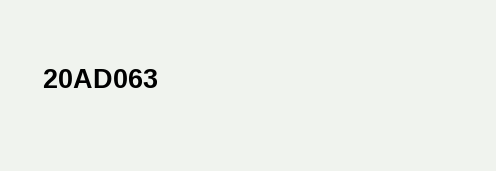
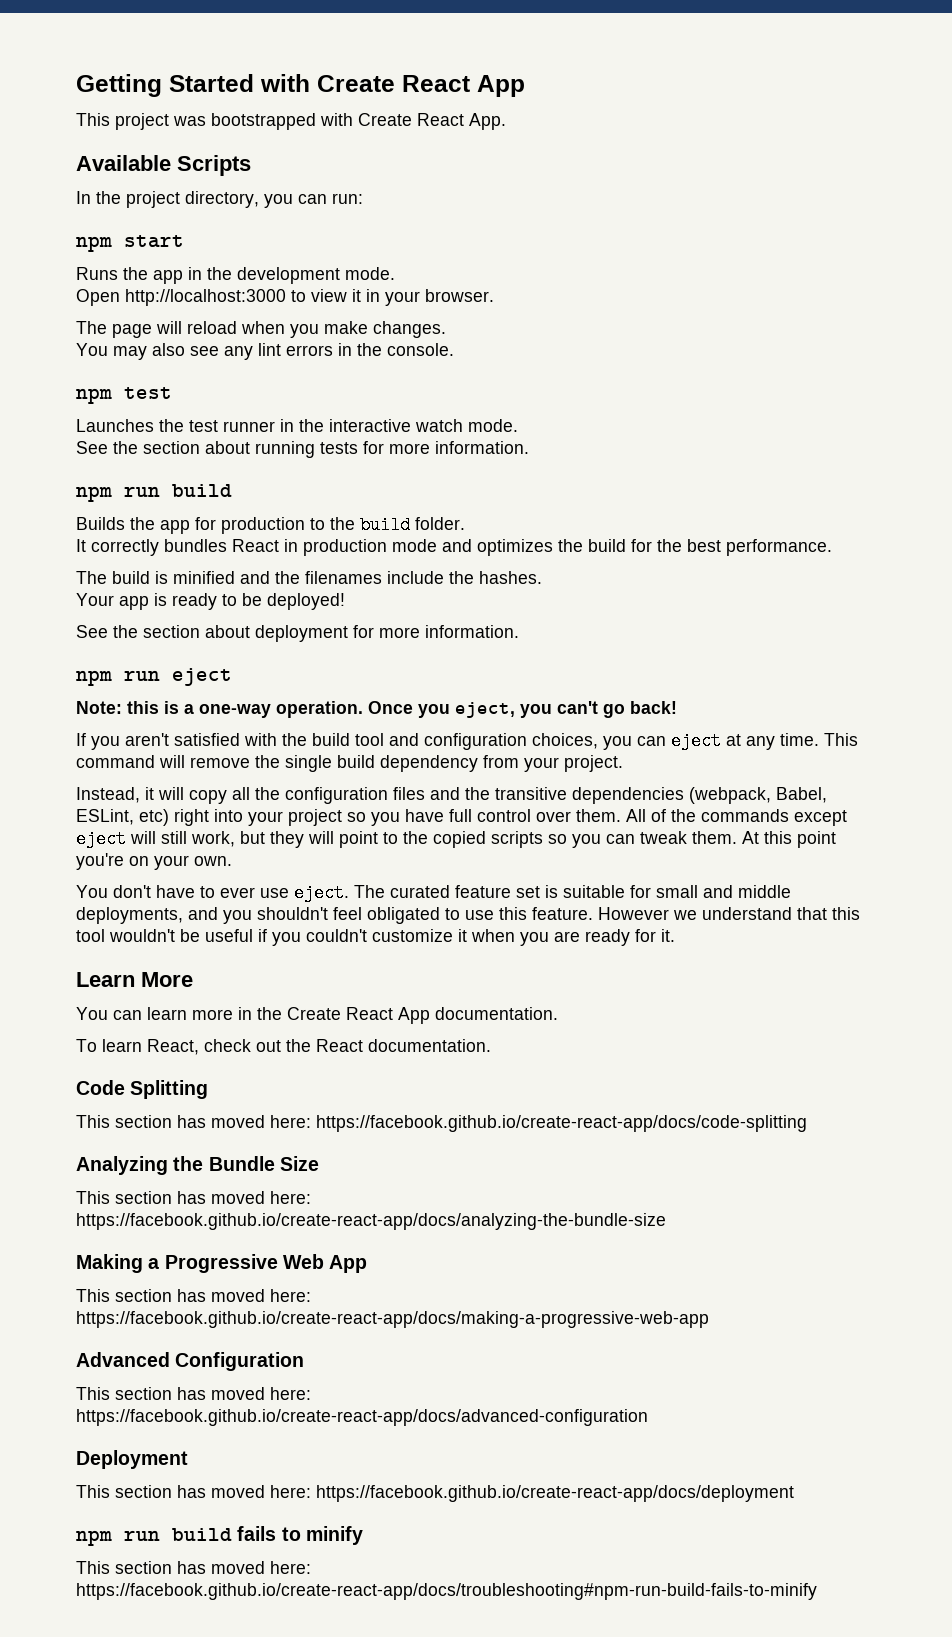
- 20AD063
+ Getting Started with Create React App
+ This project was bootstrapped with Create React App.
+ Available Scripts
+ In the project directory, you can run:
+ npm start
+ Runs the app in the development mode.
+ Open http://localhost:3000 to view it in your browser.
+ The page will reload when you make changes.
+ You may also see any lint errors in the console.
+ npm test
+ Launches the test runner in the interactive watch mode.
+ See the section about running tests for more information.
+ npm run build
+ Builds the app for production to the build folder.
+ It correctly bundles React in production mode and optimizes the build for the best performance.
+ The build is minified and the filenames include the hashes.
+ Your app is ready to be deployed!
+ See the section about deployment for more information.
+ npm run eject
+ Note: this is a one-way operation. Once you eject, you can't go back!
+ If you aren't satisfied with the build tool and configuration choices, you can eject at any time. This command will remove the single build dependency from your project.
+ Instead, it will copy all the configuration files and the transitive dependencies (webpack, Babel, ESLint, etc) right into your project so you have full control over them. All of the commands except eject will still work, but they will point to the copied scripts so you can tweak them. At this point you're on your own.
+ You don't have to ever use eject. The curated feature set is suitable for small and middle deployments, and you shouldn't feel obligated to use this feature. However we understand that this tool wouldn't be useful if you couldn't customize it when you are ready for it.
+ Learn More
+ You can learn more in the Create React App documentation.
+ To learn React, check out the React documentation.
+ Code Splitting
+ This section has moved here: https://facebook.github.io/create-react-app/docs/code-splitting
+ Analyzing the Bundle Size
+ This section has moved here: https://facebook.github.io/create-react-app/docs/analyzing-the-bundle-size
+ Making a Progressive Web App
+ This section has moved here: https://facebook.github.io/create-react-app/docs/making-a-progressive-web-app
+ Advanced Configuration
+ This section has moved here: https://facebook.github.io/create-react-app/docs/advanced-configuration
+ Deployment
+ This section has moved here: https://facebook.github.io/create-react-app/docs/deployment
+ npm run build fails to minify
+ This section has moved here: https://facebook.github.io/create-react-app/docs/troubleshooting#npm-run-build-fails-to-minify

